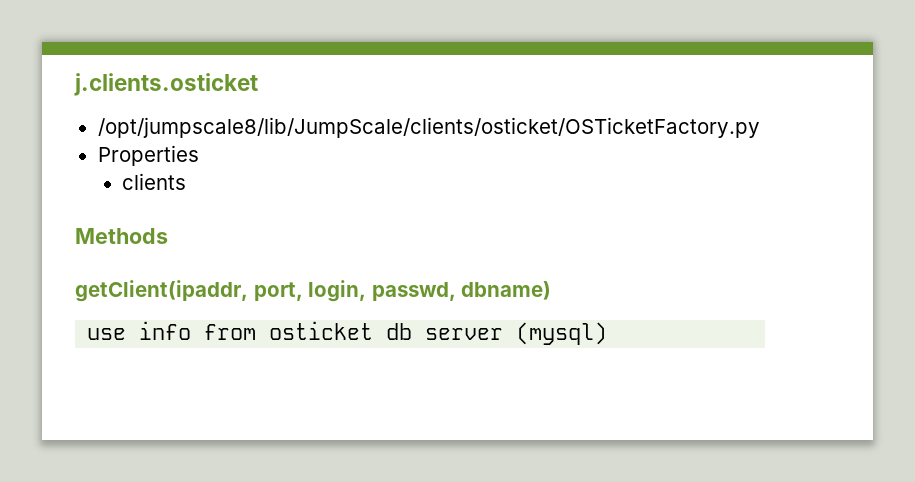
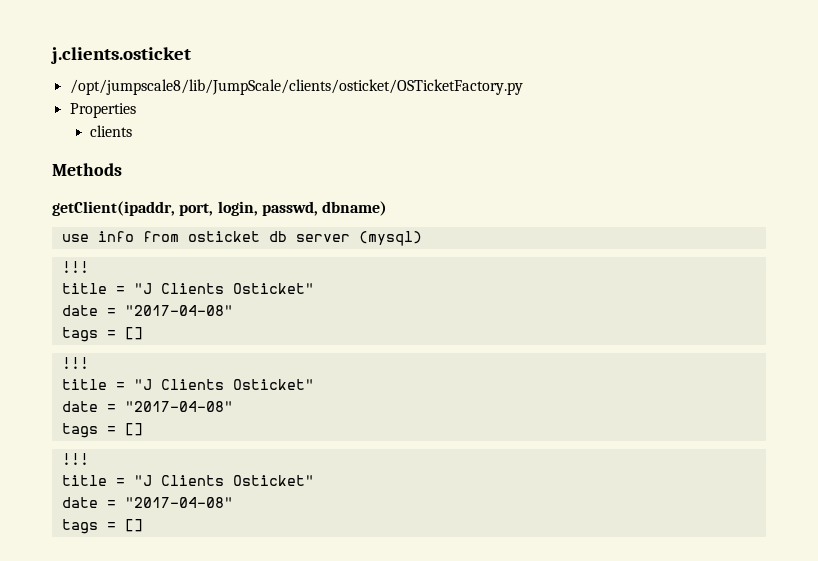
  use info from osticket db server (mysql)
+ !!!
+ title = "J Clients Osticket"
+ date = "2017-04-08"
+ tags = []
+ !!!
+ title = "J Clients Osticket"
+ date = "2017-04-08"
+ tags = []
+ !!!
+ title = "J Clients Osticket"
+ date = "2017-04-08"
+ tags = []

